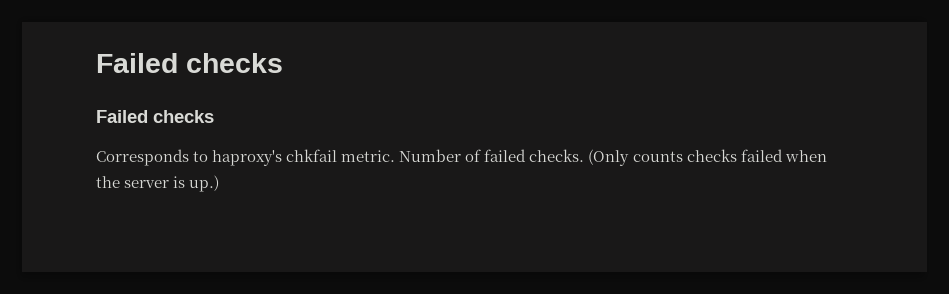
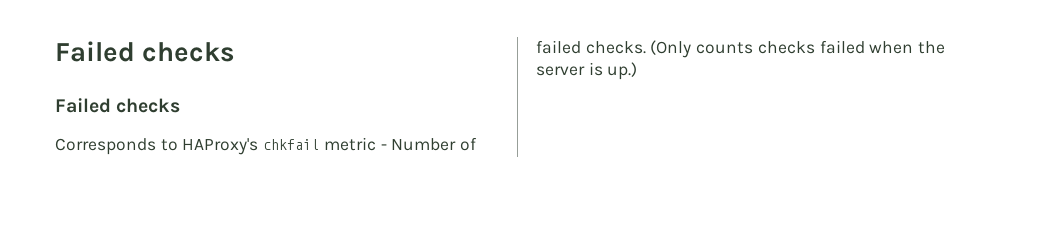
- Corresponds to haproxy's chkfail metric. Number of failed checks.
+ Corresponds to HAProxy's chkfail metric - Number of failed checks.

